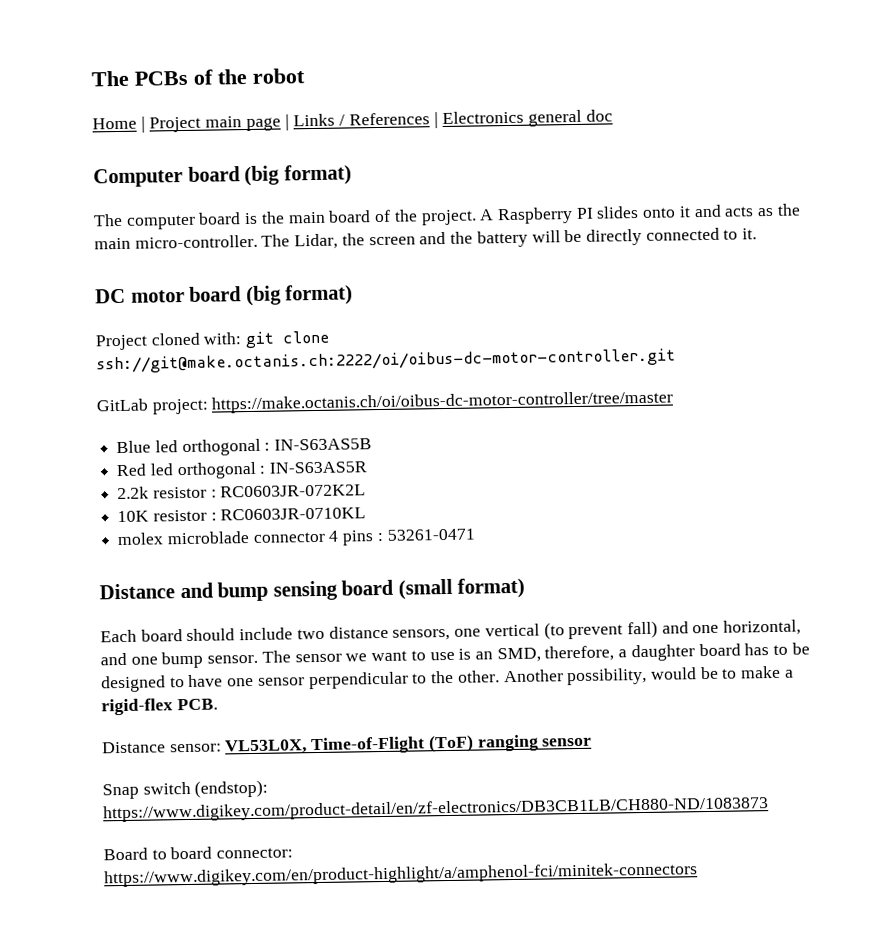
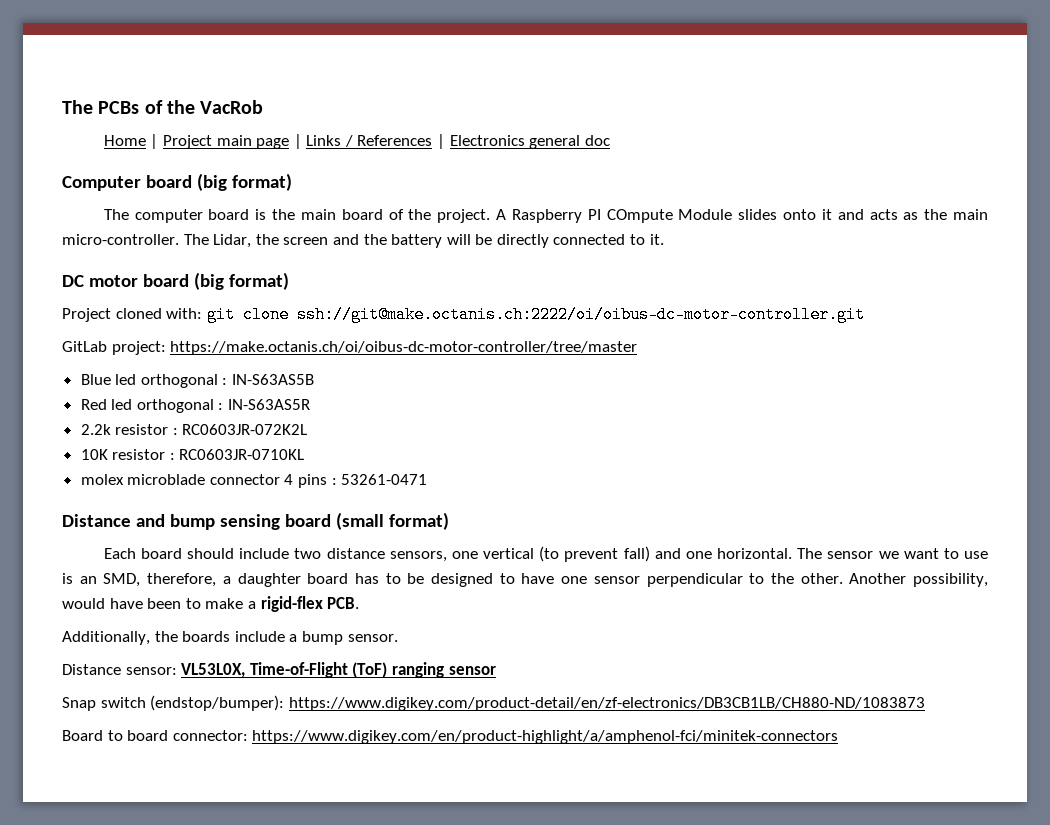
- The PCBs of the robot
+ The PCBs of the VacRob
- A Raspberry PI slides onto it and acts as the main micro-controller.
+ A Raspberry PI COmpute Module slides onto it and acts as the main micro-controller.
- Each board should include two distance sensors, one vertical (to prevent fall) and one horizontal, and one bump sensor.
+ Each board should include two distance sensors, one vertical (to prevent fall) and one horizontal.
- Another possibility, would be to make a rigid-flex PCB.
+ Another possibility, would have been to make a rigid-flex PCB.
+ Additionally, the boards include a bump sensor.
- Snap switch (endstop): https://www.digikey.com/product-detail/en/zf-electronics/DB3CB1LB/CH880-ND/1083873
+ Snap switch (endstop/bumper): https://www.digikey.com/product-detail/en/zf-electronics/DB3CB1LB/CH880-ND/1083873

